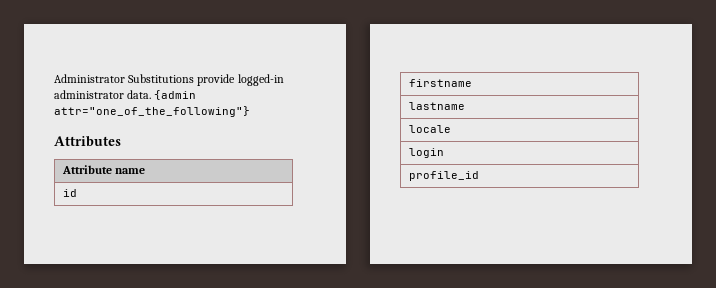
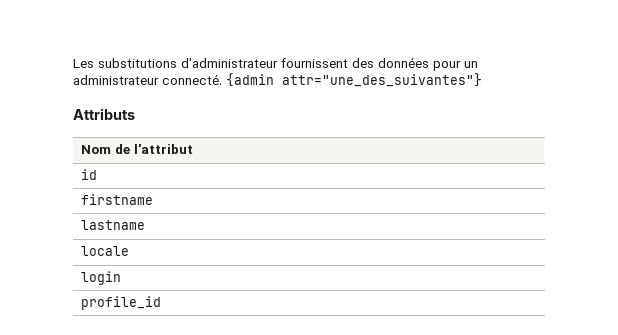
- Administrator Substitutions provide logged-in administrator data. {admin attr="one_of_the_following"}
- Attributes
- Attribute name
+ Les substitutions d'administrateur fournissent des données pour un administrateur connecté. {admin attr="une_des_suivantes"}
+ Attributs
+ Nom de l'attribut

